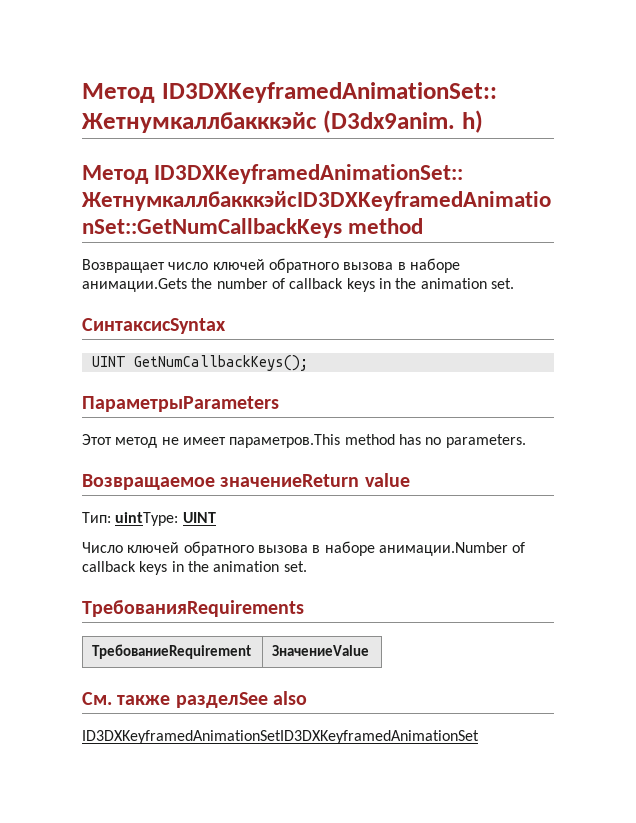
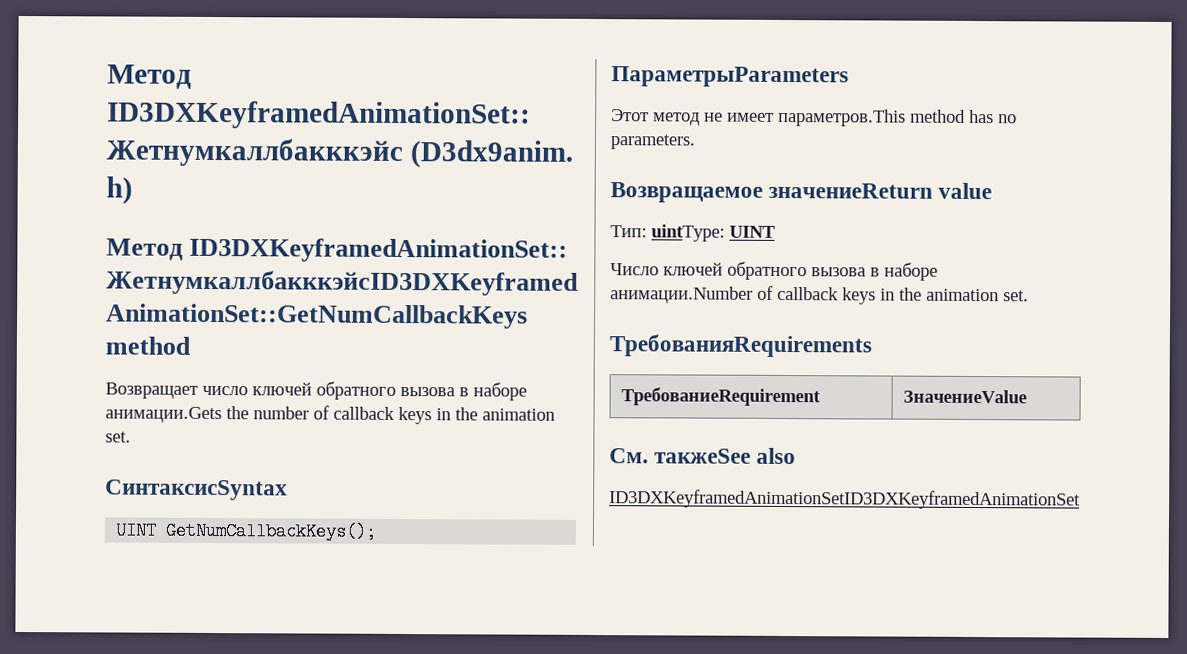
- См. также разделSee also
+ См. такжеSee also

